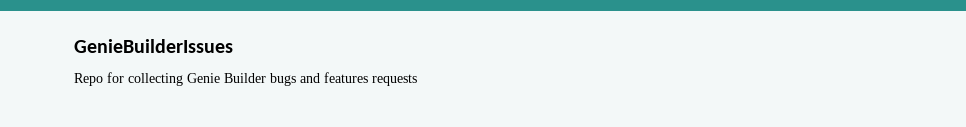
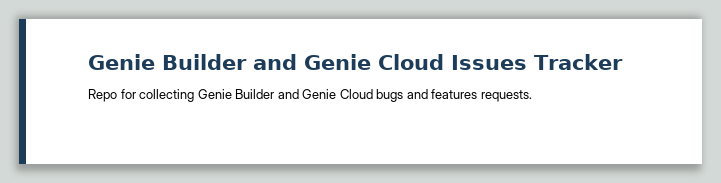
- GenieBuilderIssues
+ Genie Builder and Genie Cloud Issues Tracker
- Repo for collecting Genie Builder bugs and features requests
+ Repo for collecting Genie Builder and Genie Cloud bugs and features requests.

